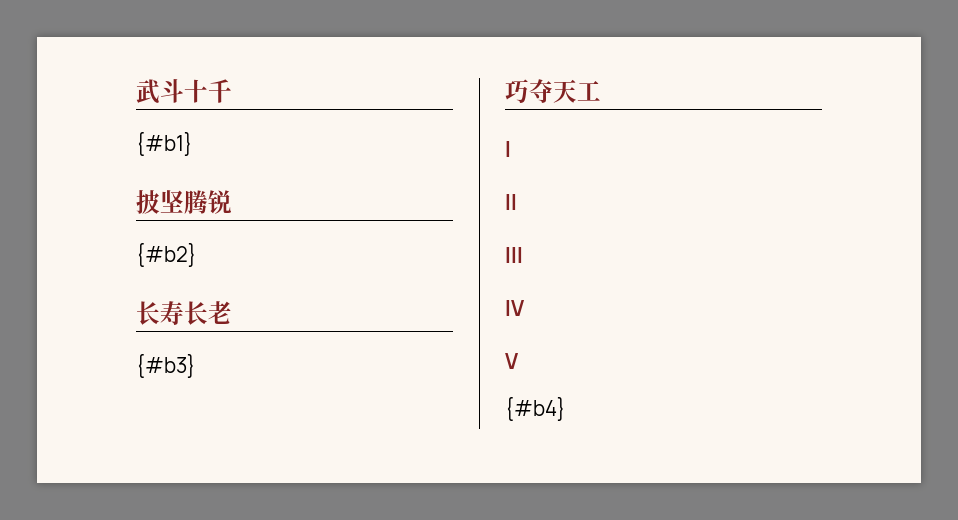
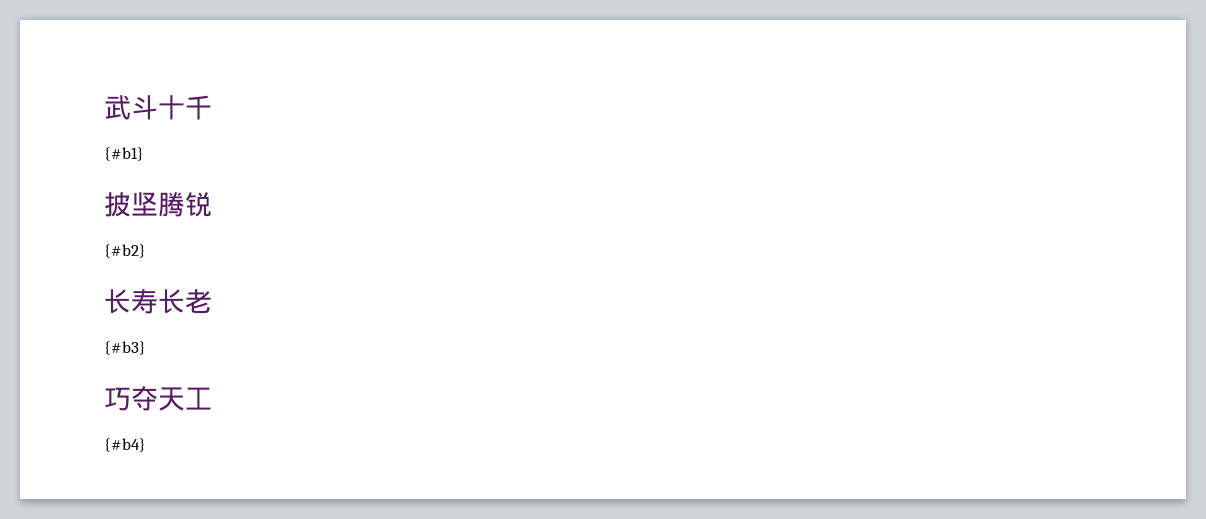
- I
- II
- III
- IV
- V

